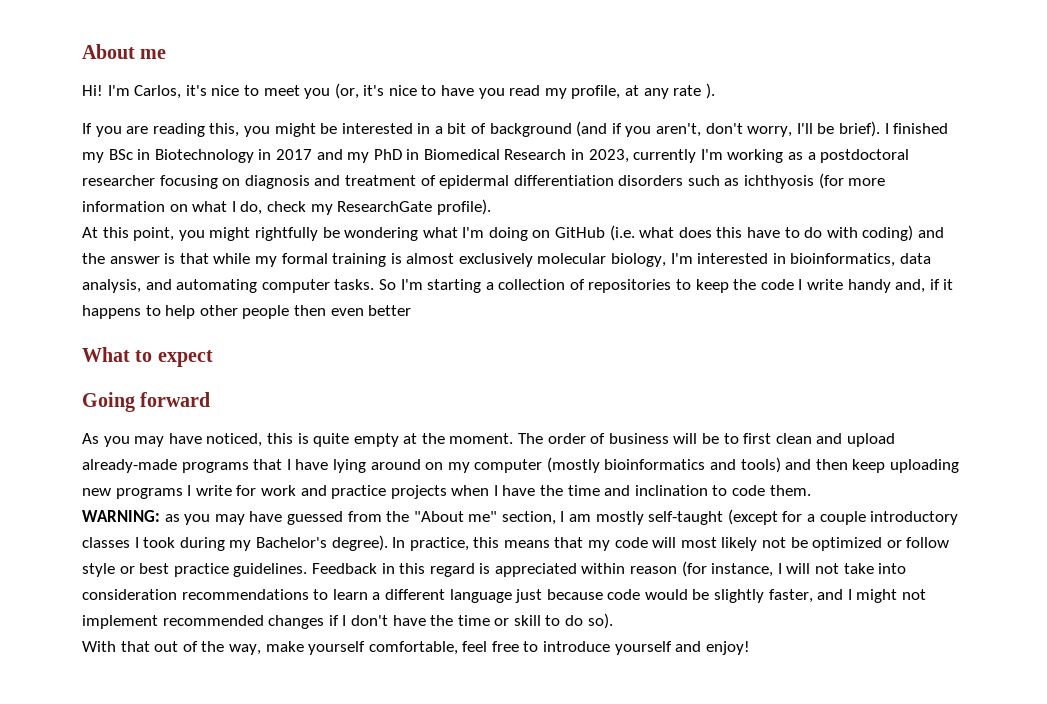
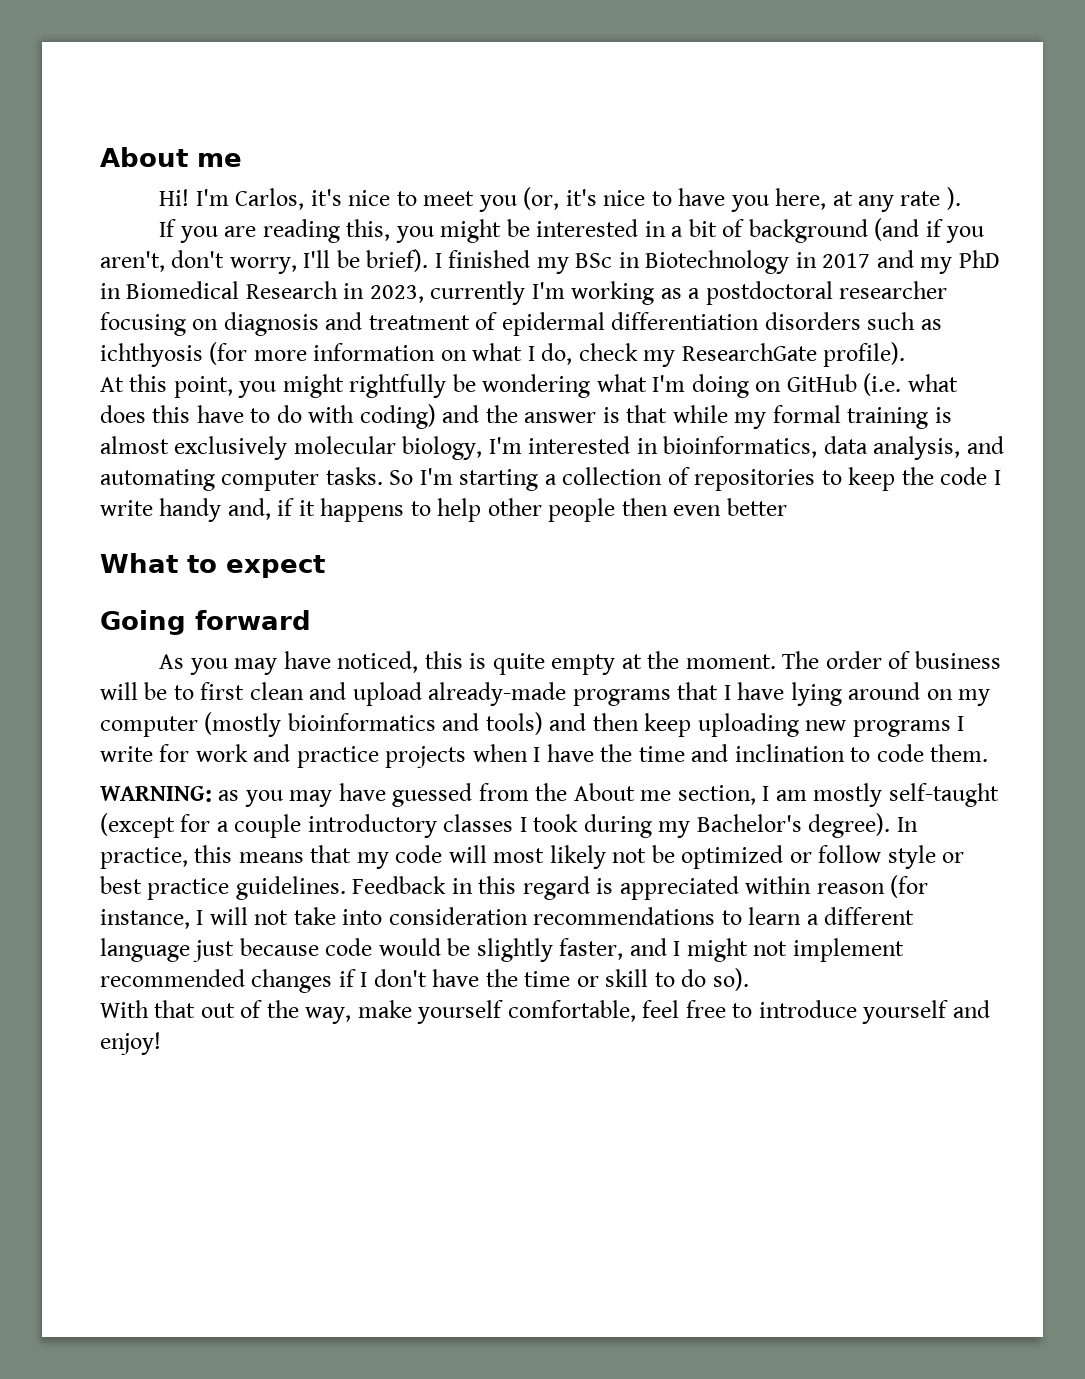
- I'm Carlos, it's nice to meet you (or, it's nice to have you read my profile, at any rate ).
+ I'm Carlos, it's nice to meet you (or, it's nice to have you here, at any rate ).
- WARNING: as you may have guessed from the "About me" section, I am mostly self-taught (except for a couple introductory classes I took during my Bachelor's degree).
+ WARNING: as you may have guessed from the About me section, I am mostly self-taught (except for a couple introductory classes I took during my Bachelor's degree).

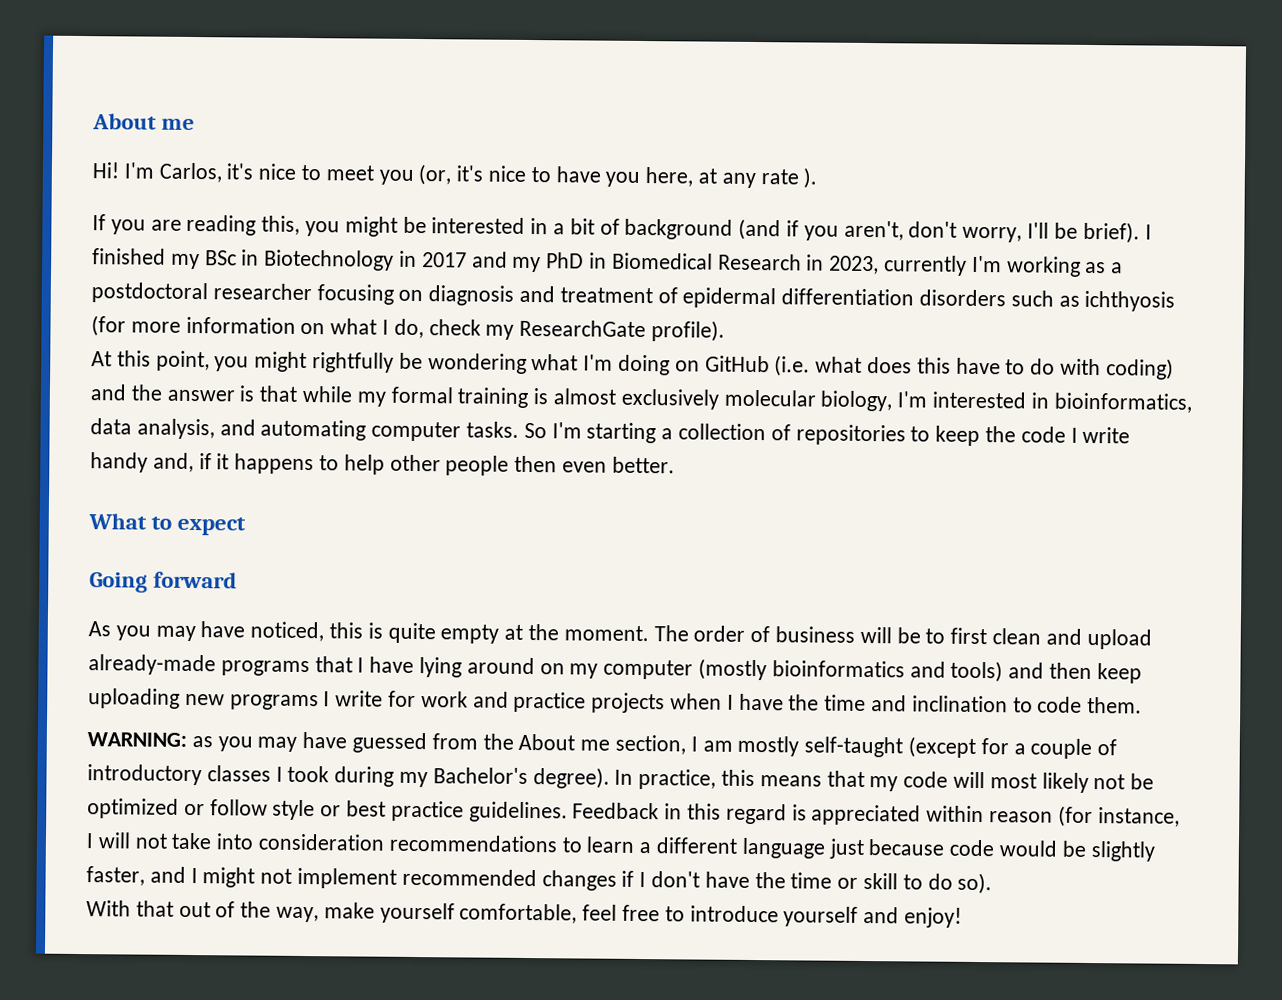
- So I'm starting a collection of repositories to keep the code I write handy and, if it happens to help other people then even better
+ So I'm starting a collection of repositories to keep the code I write handy and, if it happens to help other people then even better.
- WARNING: as you may have guessed from the About me section, I am mostly self-taught (except for a couple introductory classes I took during my Bachelor's degree).
+ WARNING: as you may have guessed from the About me section, I am mostly self-taught (except for a couple of introductory classes I took during my Bachelor's degree).

